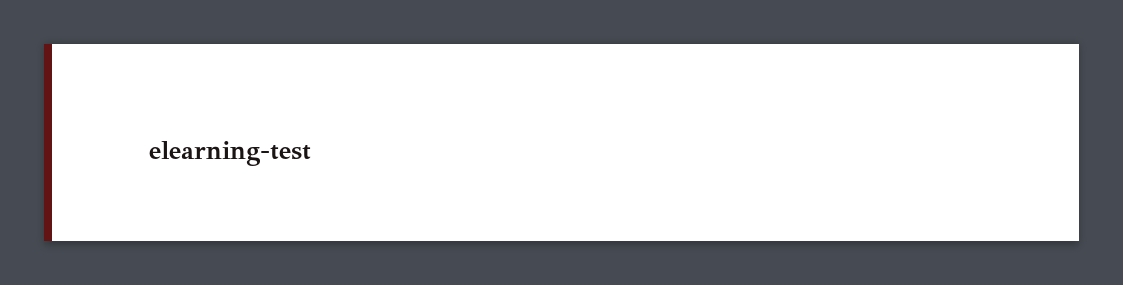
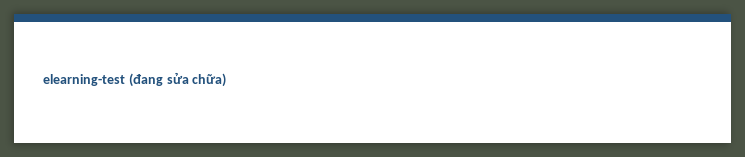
- elearning-test
+ elearning-test (đang sửa chữa)

